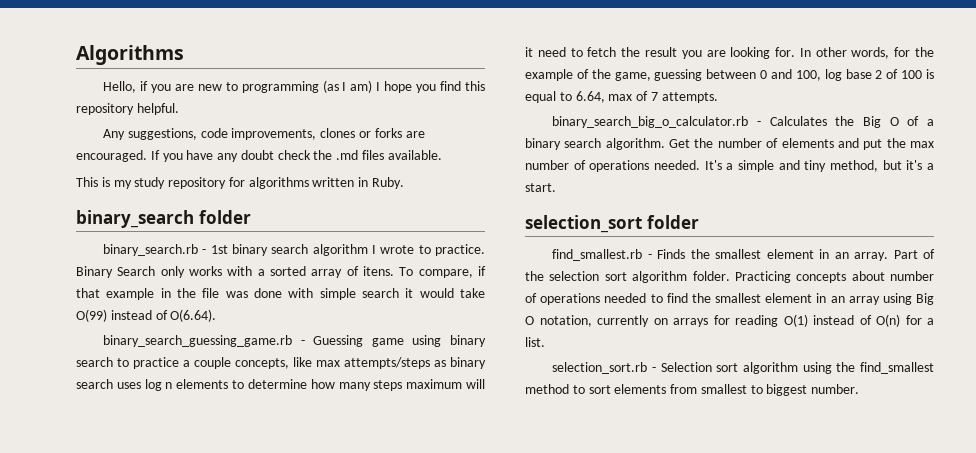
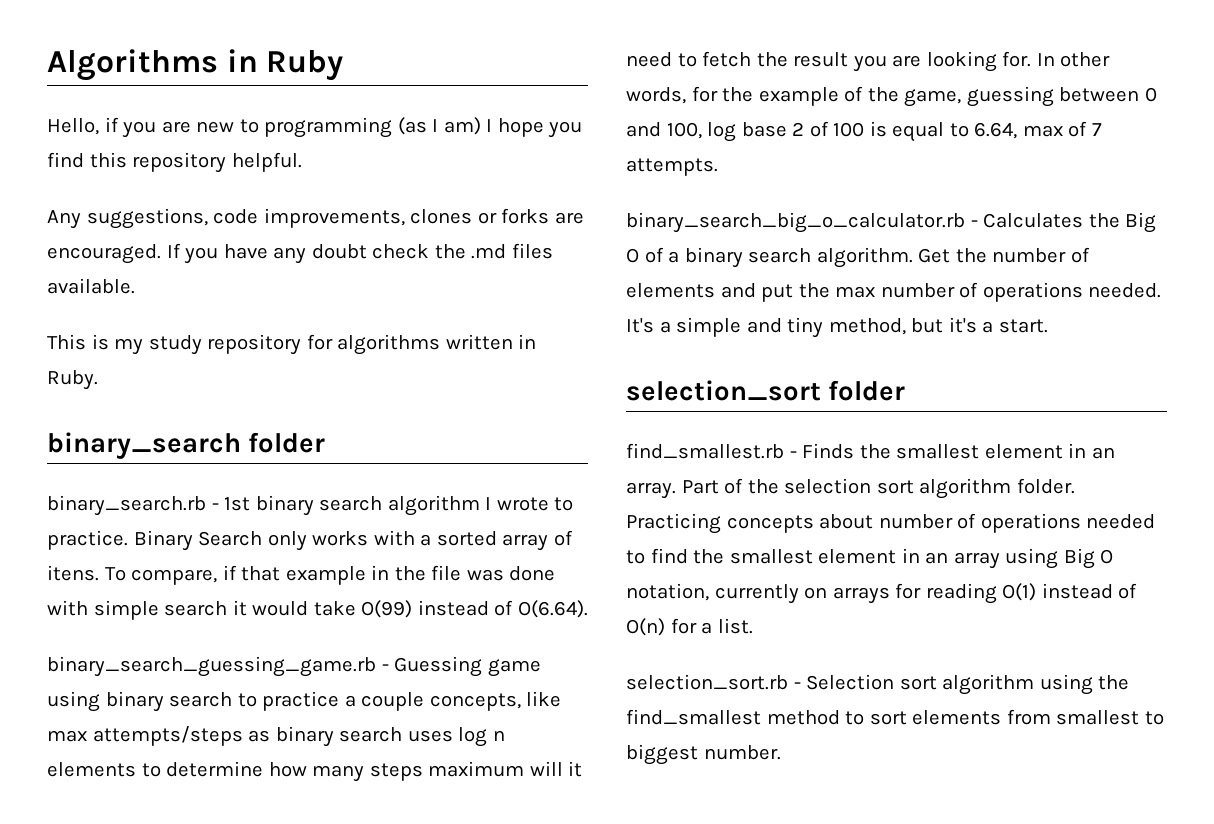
- Algorithms
+ Algorithms in Ruby

